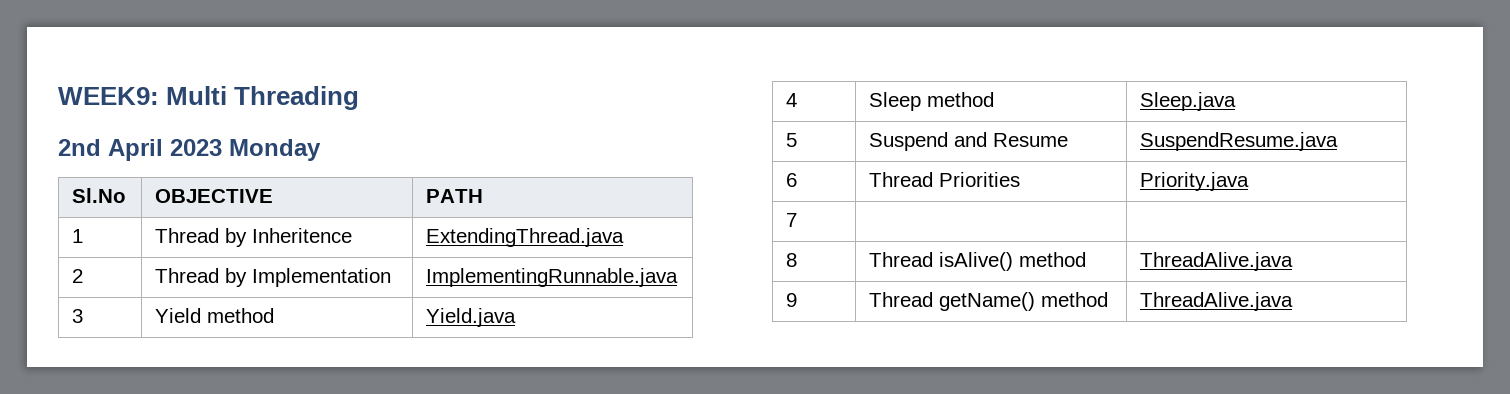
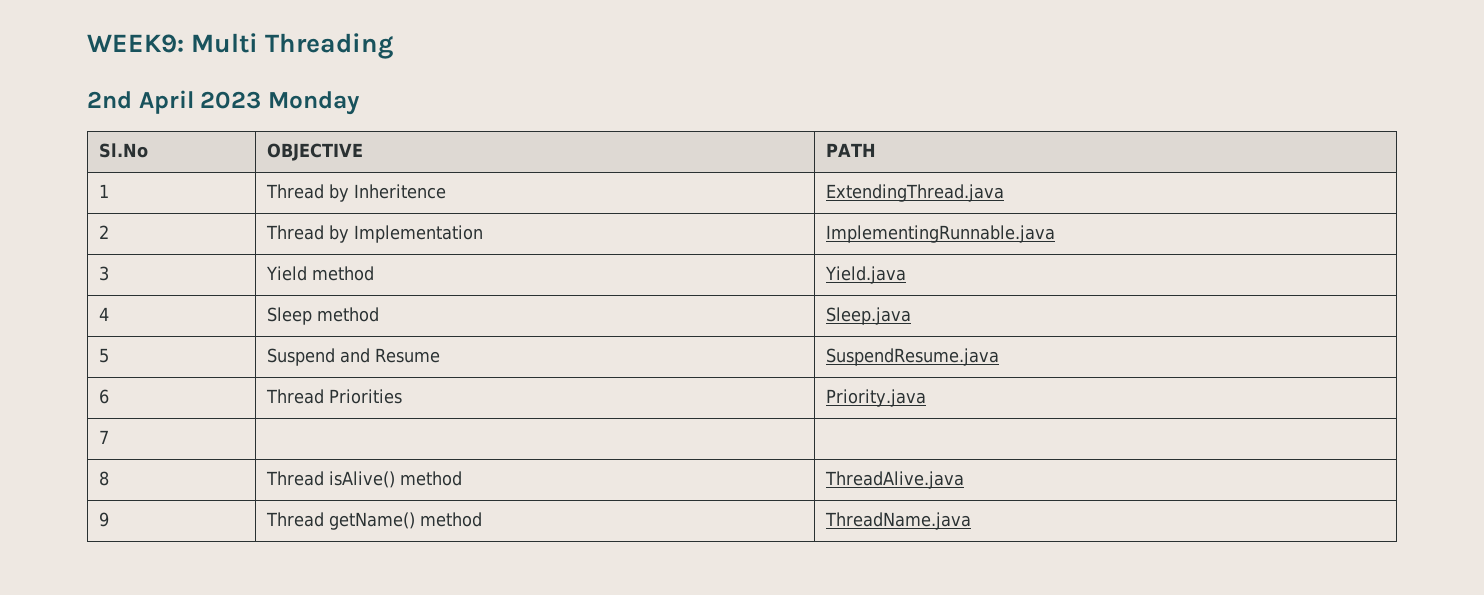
- 9 | Thread getName() method | ThreadAlive.java
+ 9 | Thread getName() method | ThreadName.java

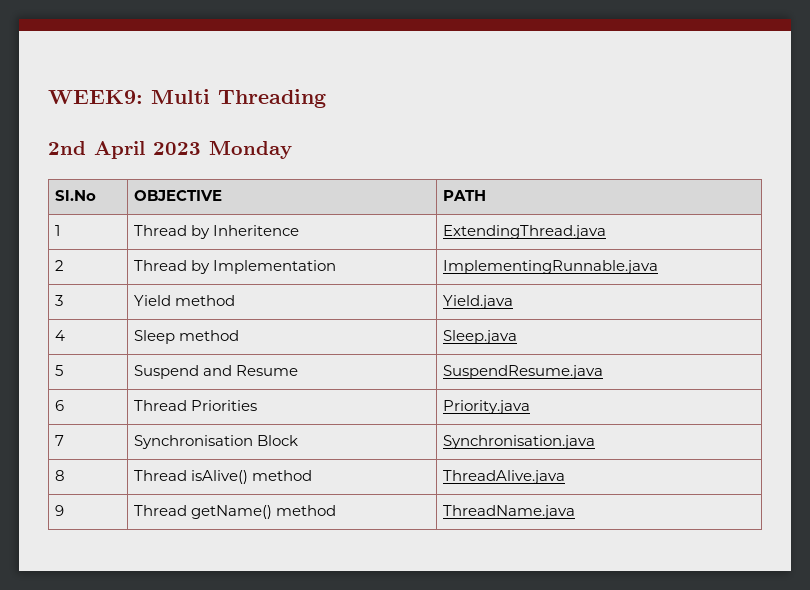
- 7 | |
+ 7 | Synchronisation Block | Synchronisation.java

